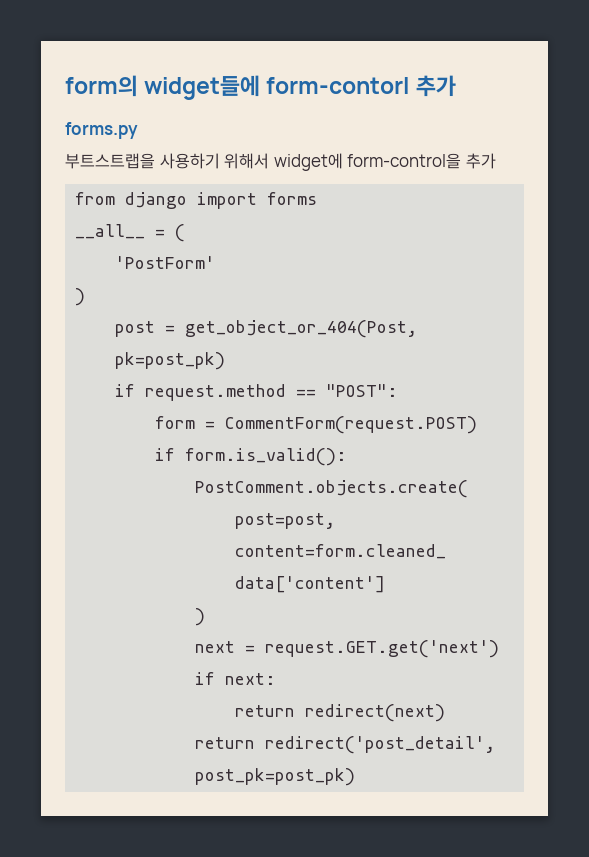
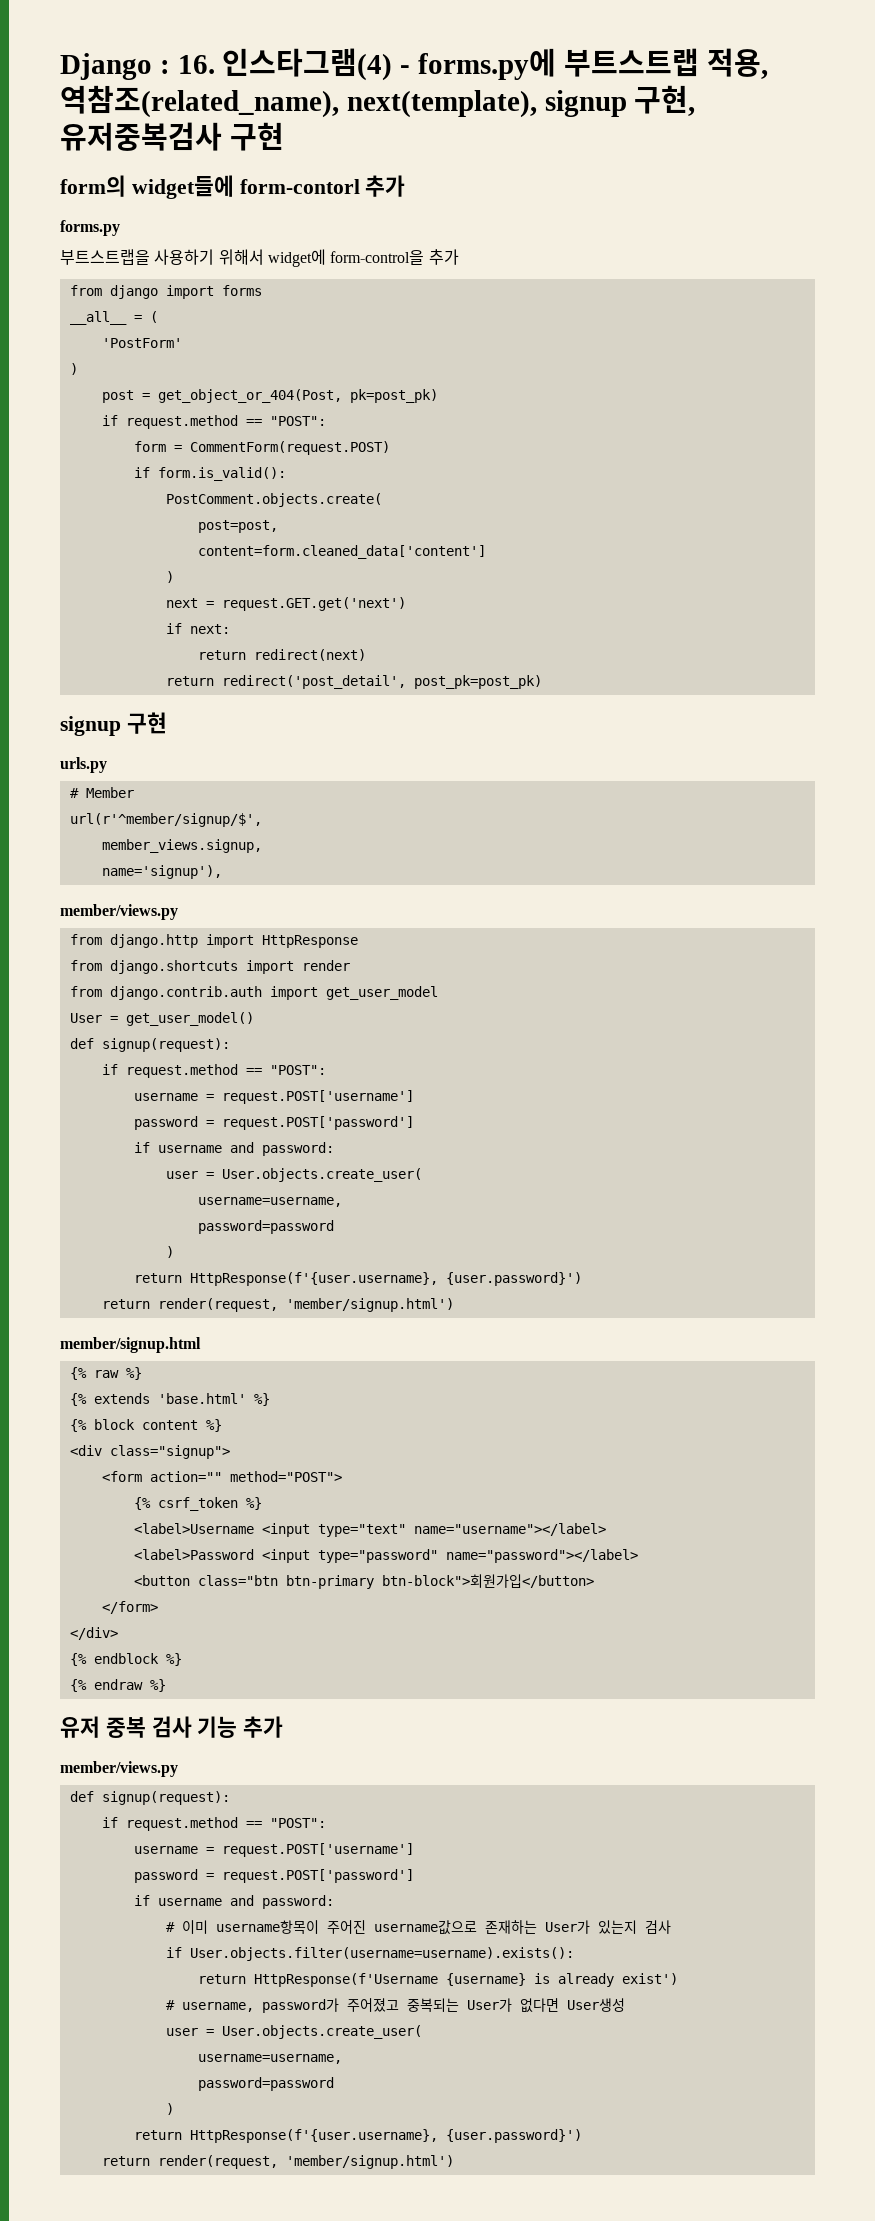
+ Django : 16. 인스타그램(4) - forms.py에 부트스트랩 적용, 역참조(related_name), next(template), signup 구현, 유저중복검사 구현
+ signup 구현
+ urls.py
+ # Member
+ url(r'^member/signup/$',
+ member_views.signup,
+ name='signup'),
+ member/views.py
+ from django.http import HttpResponse
+ from django.shortcuts import render
+ from django.contrib.auth import get_user_model
+ User = get_user_model()
+ def signup(request):
+ if request.method == "POST":
+ username = request.POST['username']
+ password = request.POST['password']
+ if username and password:
+ user = User.objects.create_user(
+ username=username,
+ password=password
+ )
+ return HttpResponse(f'{user.username}, {user.password}')
+ return render(request, 'member/signup.html')
+ member/signup.html
+ {% raw %}
+ {% extends 'base.html' %}
+ {% block content %}
+ <div class="signup">
+ <form action="" method="POST">
+ {% csrf_token %}
+ <label>Username <input type="text" name="username"></label>
+ <label>Password <input type="password" name="password"></label>
+ <button class="btn btn-primary btn-block">회원가입</button>
+ </form>
+ </div>
+ {% endblock %}
+ {% endraw %}
+ 유저 중복 검사 기능 추가
+ member/views.py
+ def signup(request):
+ if request.method == "POST":
+ username = request.POST['username']
+ password = request.POST['password']
+ if username and password:
+ # 이미 username항목이 주어진 username값으로 존재하는 User가 있는지 검사
+ if User.objects.filter(username=username).exists():
+ return HttpResponse(f'Username {username} is already exist')
+ # username, password가 주어졌고 중복되는 User가 없다면 User생성
+ user = User.objects.create_user(
+ username=username,
+ password=password
+ )
+ return HttpResponse(f'{user.username}, {user.password}')
+ return render(request, 'member/signup.html')

